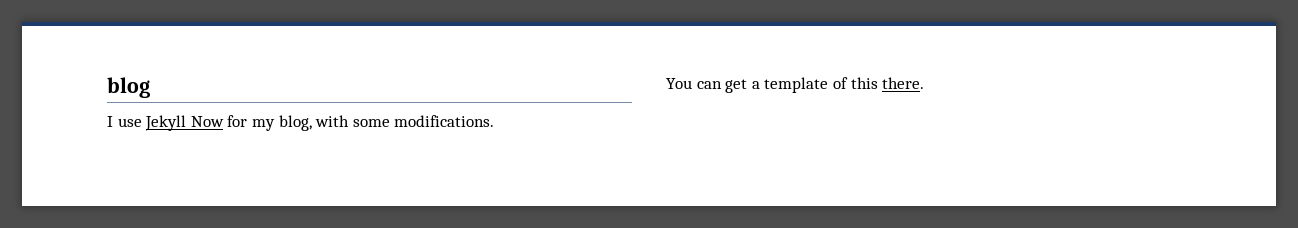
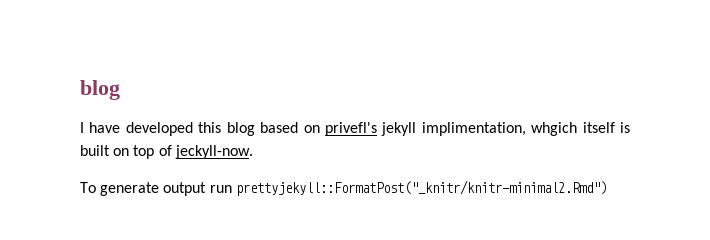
- I use Jekyll Now for my blog, with some modifications.
- You can get a template of this there.
+ I have developed this blog based on privefl's jekyll implimentation, whgich itself is built on top of jeckyll-now.
+ To generate output run prettyjekyll::FormatPost("_knitr/knitr-minimal2.Rmd")

